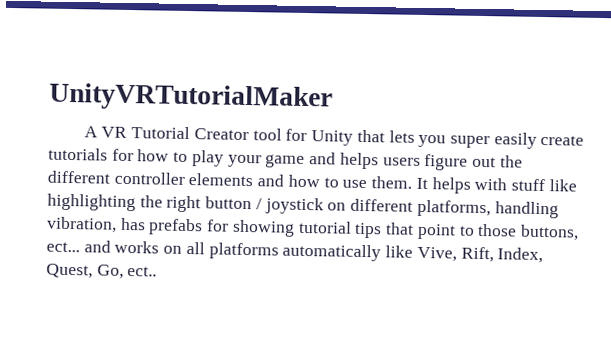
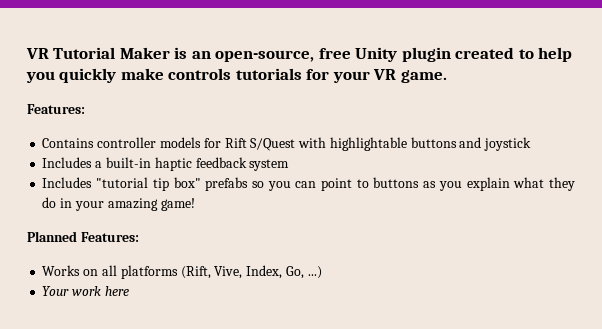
- UnityVRTutorialMaker
- A VR Tutorial Creator tool for Unity that lets you super easily create tutorials for how to play your game and helps users figure out the different controller elements and how to use them. It helps with stuff like highlighting the right button / joystick on different platforms, handling vibration, has prefabs for showing tutorial tips that point to those buttons, ect... and works on all platforms automatically like Vive, Rift, Index, Quest, Go, ect..
+ VR Tutorial Maker is an open-source, free Unity plugin created to help you quickly make controls tutorials for your VR game.
+ Features:
+ Contains controller models for Rift S/Quest with highlightable buttons and joystick
+ Includes a built-in haptic feedback system
+ Includes "tutorial tip box" prefabs so you can point to buttons as you explain what they do in your amazing game!
+ Planned Features:
+ Works on all platforms (Rift, Vive, Index, Go, ...)
+ Your work here

